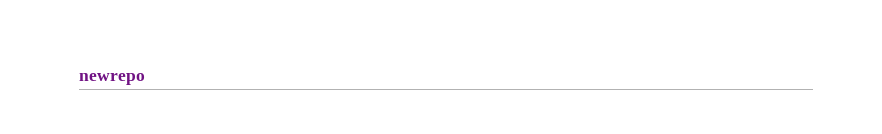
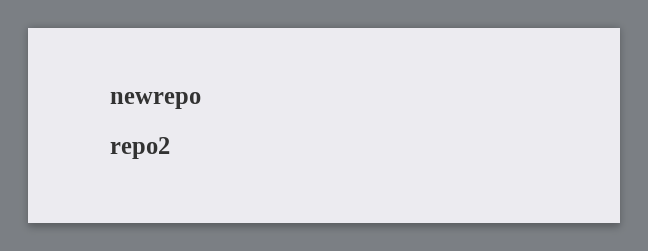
+ repo2

